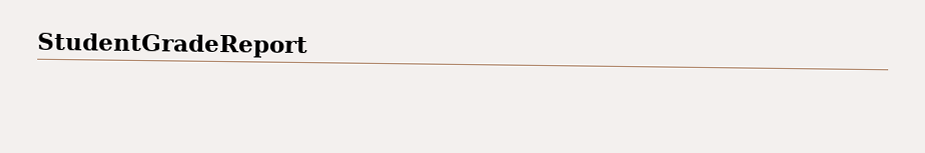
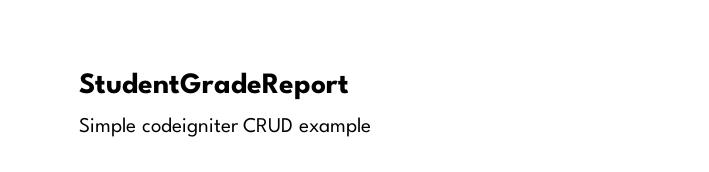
+ Simple codeigniter CRUD example

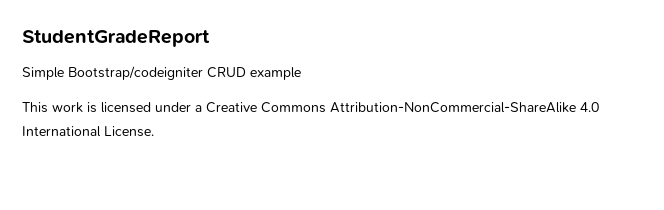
- Simple codeigniter CRUD example
+ Simple Bootstrap/codeigniter CRUD example
+ This work is licensed under a Creative Commons Attribution-NonCommercial-ShareAlike 4.0 International License.

